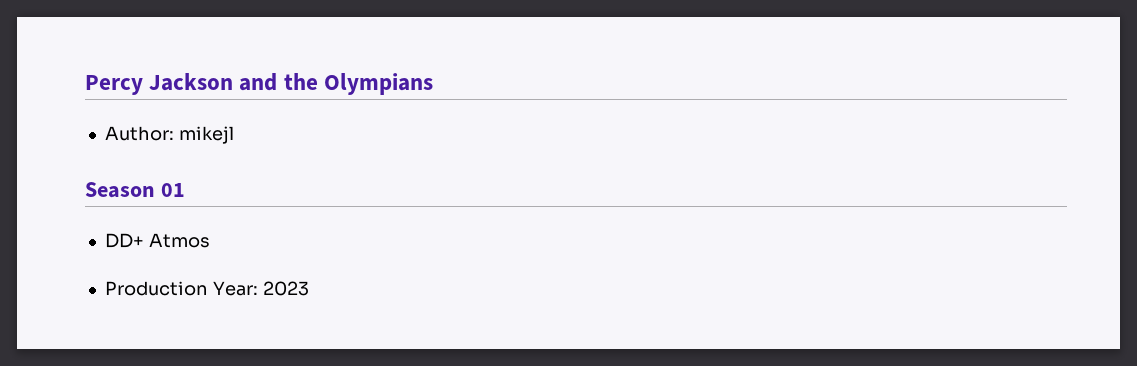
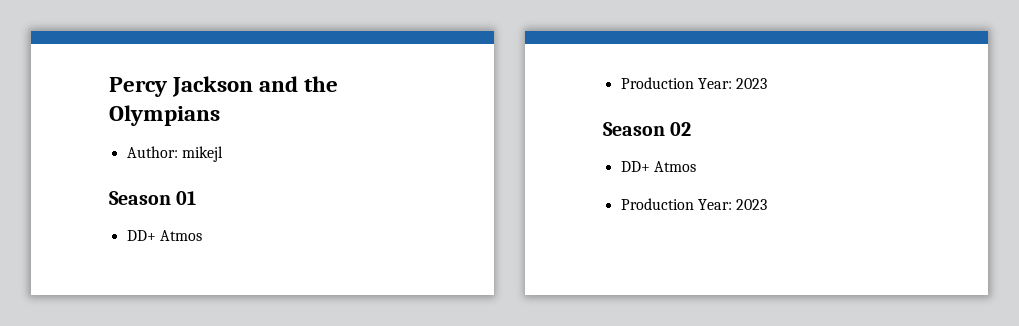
+ Season 02
+ DD+ Atmos
+ Production Year: 2023

